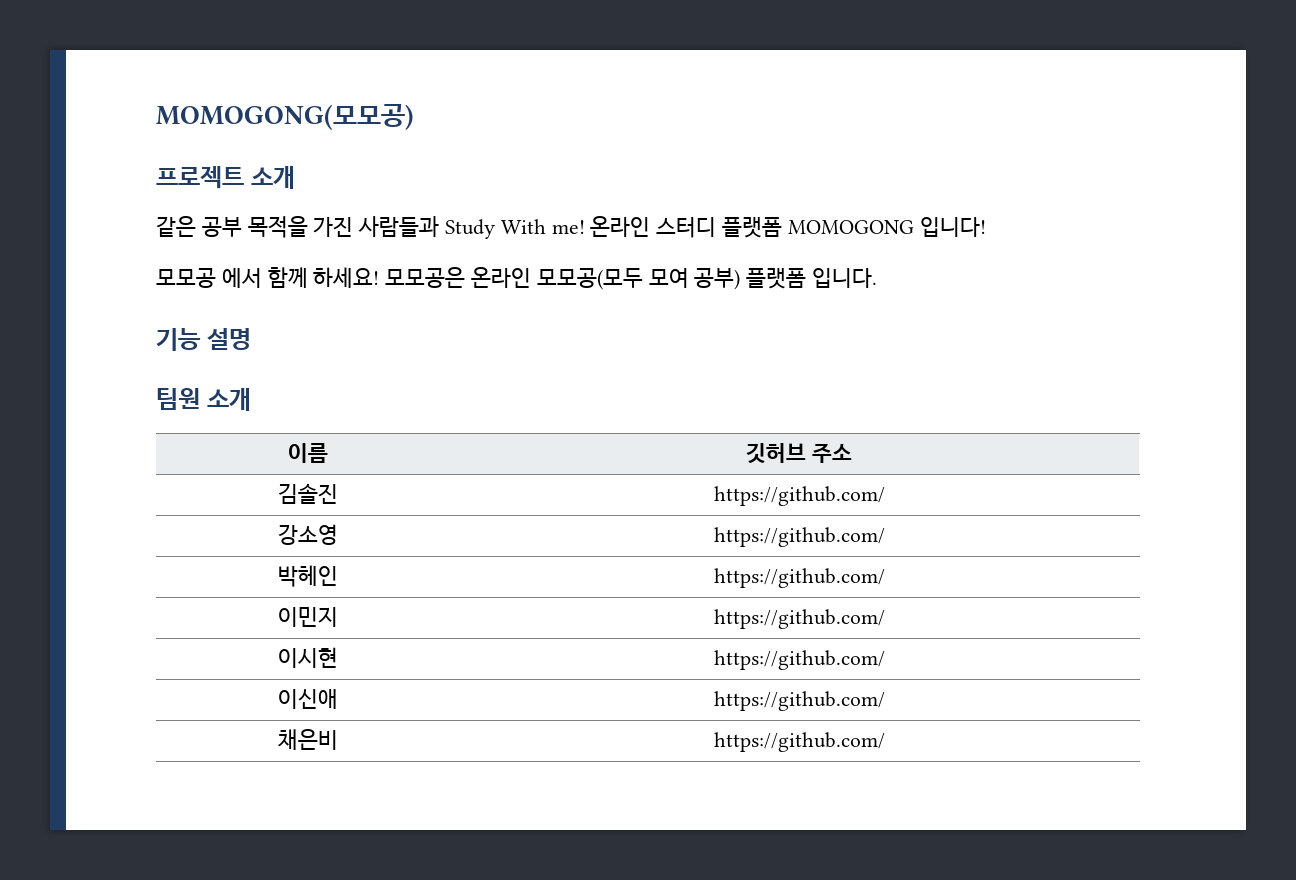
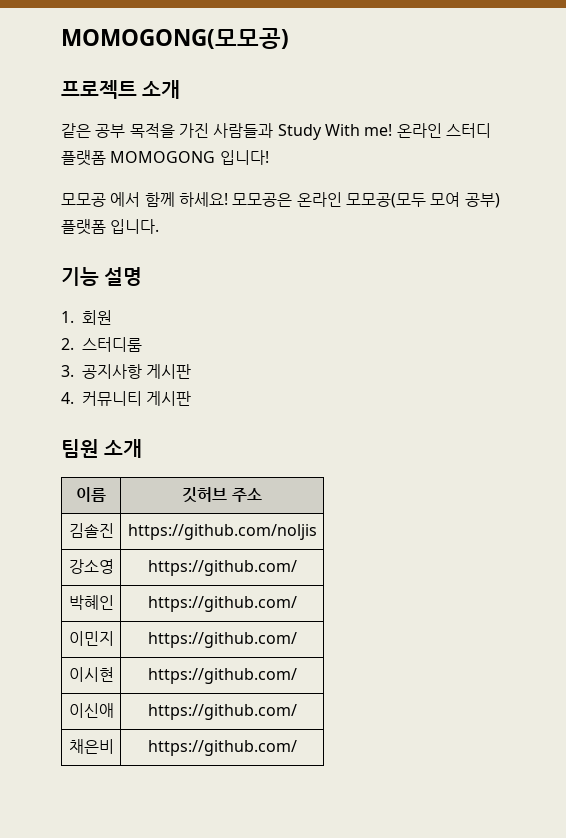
+ 1. 회원
+ 2. 스터디룸
+ 3. 공지사항 게시판
+ 4. 커뮤니티 게시판
- 김솔진 | https://github.com/
+ 김솔진 | https://github.com/noljis
- 박헤인 | https://github.com/
+ 박혜인 | https://github.com/

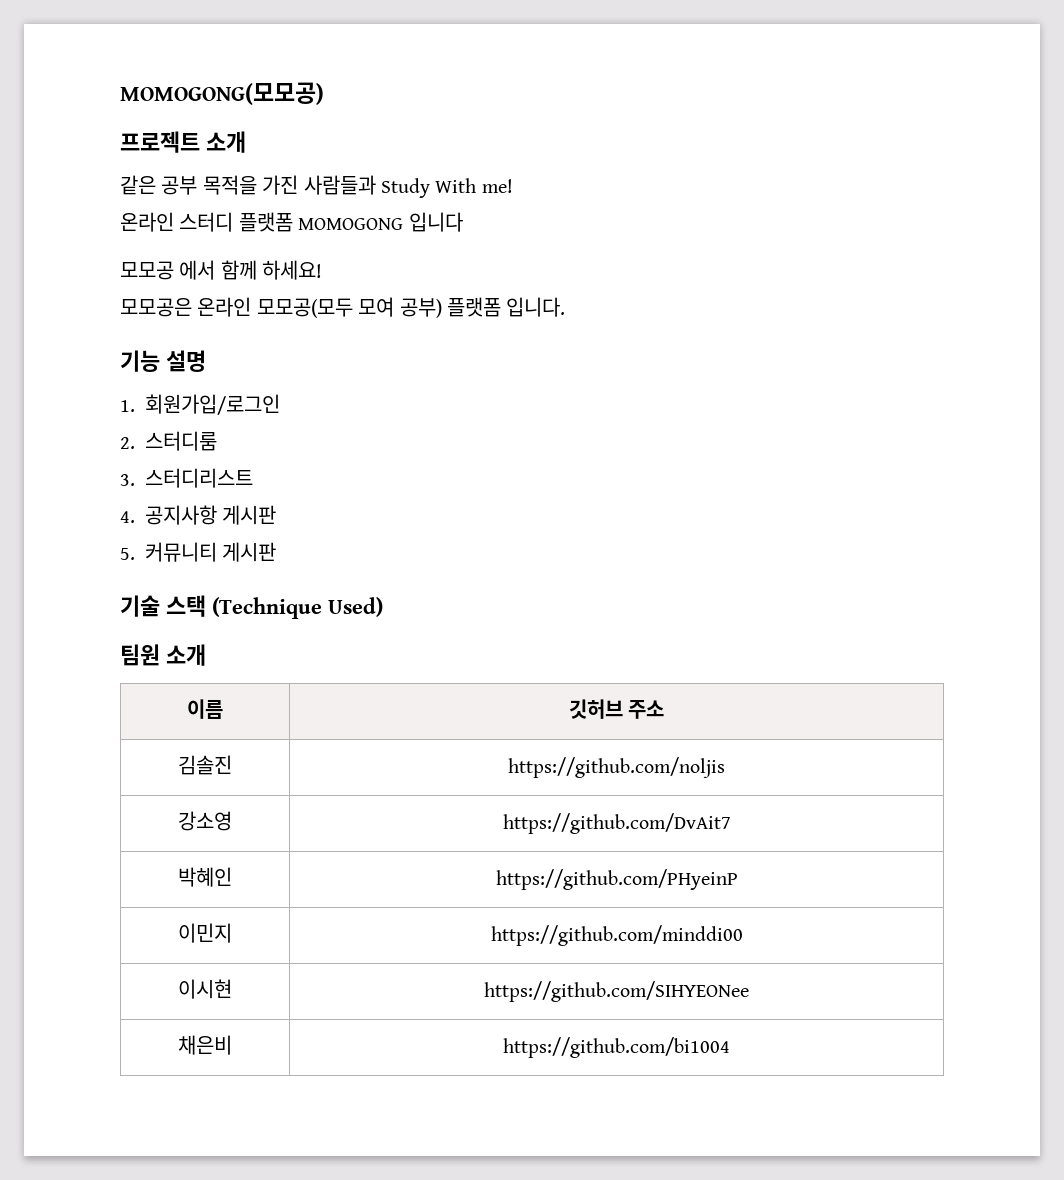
- 같은 공부 목적을 가진 사람들과 Study With me! 온라인 스터디 플랫폼 MOMOGONG 입니다!
+ 같은 공부 목적을 가진 사람들과 Study With me!
+ 온라인 스터디 플랫폼 MOMOGONG 입니다
- 모모공 에서 함께 하세요! 모모공은 온라인 모모공(모두 모여 공부) 플랫폼 입니다.
+ 모모공 에서 함께 하세요!
+ 모모공은 온라인 모모공(모두 모여 공부) 플랫폼 입니다.
- 1. 회원
+ 1. 회원가입/로그인
- 3. 공지사항 게시판
+ 3. 스터디리스트
+ 4. 공지사항 게시판
- 4. 커뮤니티 게시판
+ 5. 커뮤니티 게시판
+ 기술 스택 (Technique Used)
- 강소영 | https://github.com/
+ 강소영 | https://github.com/DvAit7
- 박혜인 | https://github.com/
+ 박혜인 | https://github.com/PHyeinP
- 이민지 | https://github.com/
+ 이민지 | https://github.com/minddi00
- 이시현 | https://github.com/
- 이신애 | https://github.com/
+ 이시현 | https://github.com/SIHYEONee
- 채은비 | https://github.com/
+ 채은비 | https://github.com/bi1004

